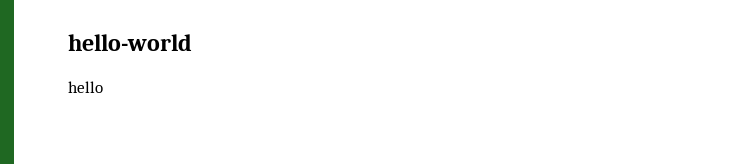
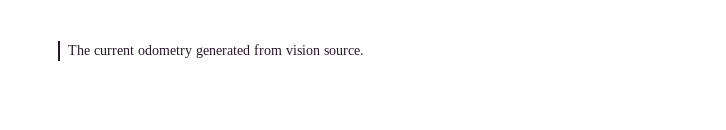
- hello-world
- hello
+ The current odometry generated from vision source.

